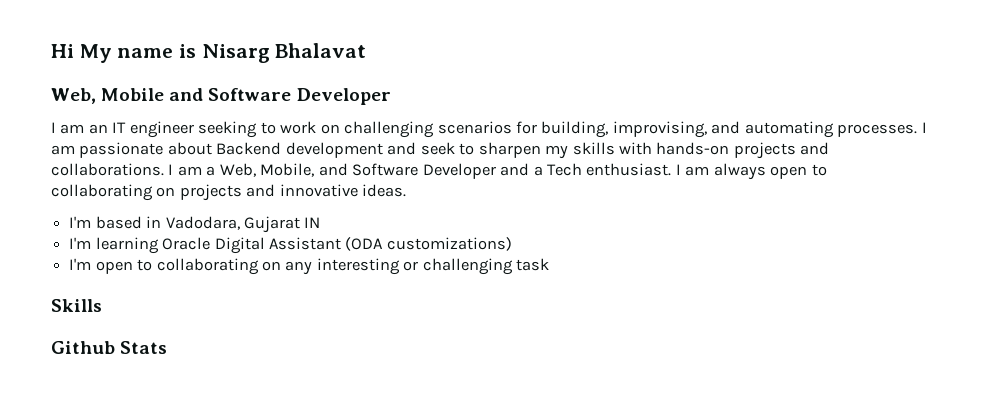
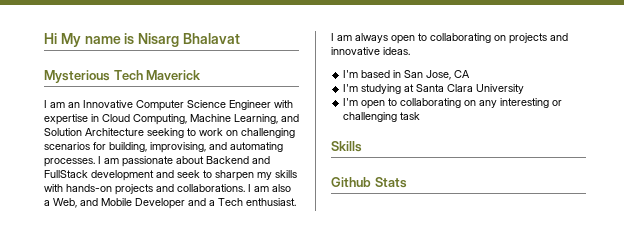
- Web, Mobile and Software Developer
- I am an IT engineer seeking to work on challenging scenarios for building, improvising, and automating processes.
+ Mysterious Tech Maverick
+ I am an Innovative Computer Science Engineer with expertise in Cloud Computing, Machine Learning, and Solution Architecture seeking to work on challenging scenarios for building, improvising, and automating processes.
- I am passionate about Backend development and seek to sharpen my skills with hands-on projects and collaborations.
+ I am passionate about Backend and FullStack development and seek to sharpen my skills with hands-on projects and collaborations.
- I am a Web, Mobile, and Software Developer and a Tech enthusiast.
+ I am also a Web, and Mobile Developer and a Tech enthusiast.
- I'm based in Vadodara, Gujarat IN
- I'm learning Oracle Digital Assistant (ODA customizations)
+ I'm based in San Jose, CA
+ I'm studying at Santa Clara University

